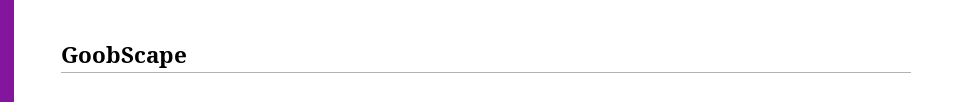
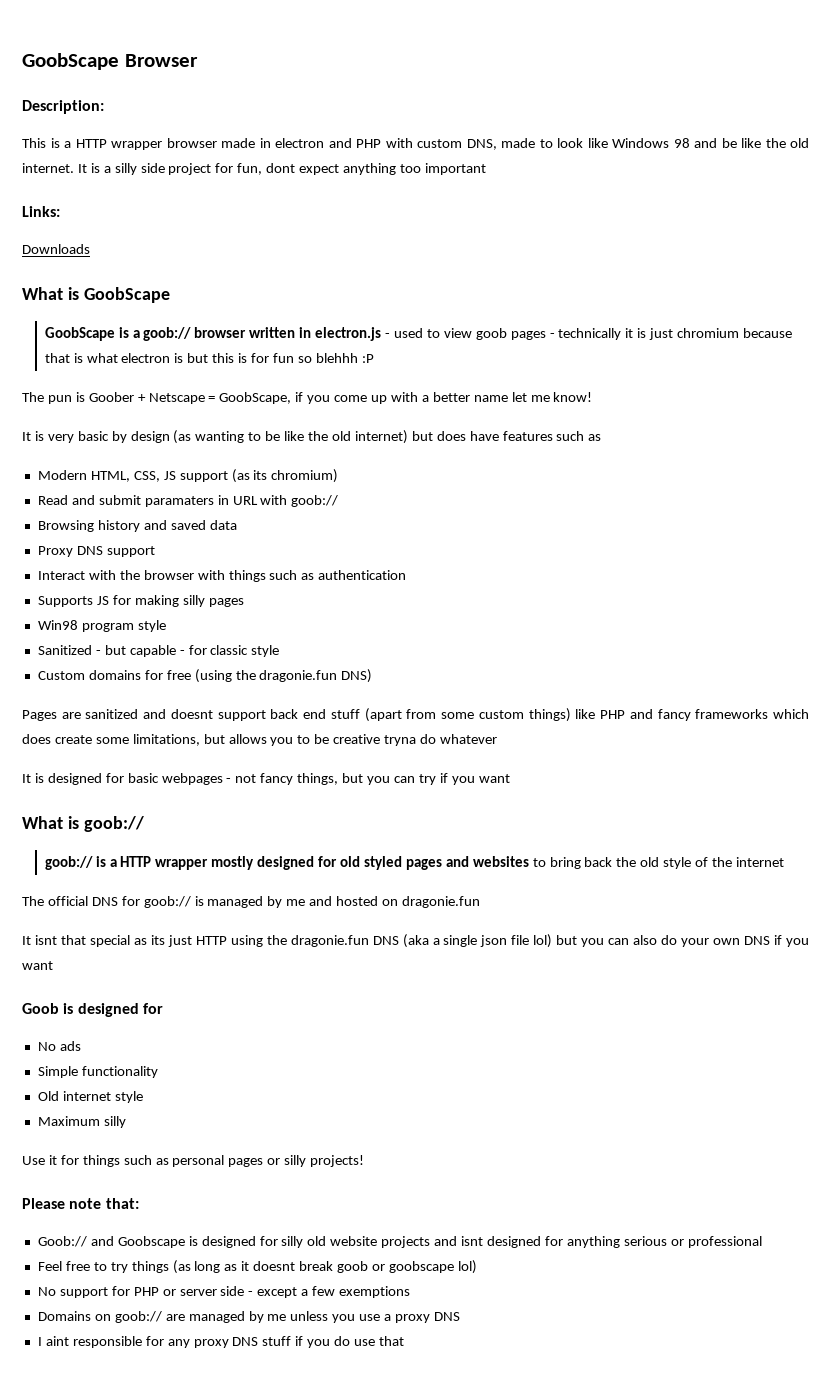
- GoobScape
+ GoobScape Browser
+ Description:
+ This is a HTTP wrapper browser made in electron and PHP with custom DNS, made to look like Windows 98 and be like the old internet. It is a silly side project for fun, dont expect anything too important
+ Links:
+ Downloads
+ What is GoobScape
+ GoobScape is a goob:// browser written in electron.js - used to view goob pages - technically it is just chromium because that is what electron is but this is for fun so blehhh :P
+ The pun is Goober + Netscape = GoobScape, if you come up with a better name let me know!
+ It is very basic by design (as wanting to be like the old internet) but does have features such as
+ Modern HTML, CSS, JS support (as its chromium)
+ Read and submit paramaters in URL with goob://
+ Browsing history and saved data
+ Proxy DNS support
+ Interact with the browser with things such as authentication
+ Supports JS for making silly pages
+ Win98 program style
+ Sanitized - but capable - for classic style
+ Custom domains for free (using the dragonie.fun DNS)
+ Pages are sanitized and doesnt support back end stuff (apart from some custom things) like PHP and fancy frameworks which does create some limitations, but allows you to be creative tryna do whatever
+ It is designed for basic webpages - not fancy things, but you can try if you want
+ What is goob://
+ goob:// is a HTTP wrapper mostly designed for old styled pages and websites to bring back the old style of the internet
+ The official DNS for goob:// is managed by me and hosted on dragonie.fun
+ It isnt that special as its just HTTP using the dragonie.fun DNS (aka a single json file lol) but you can also do your own DNS if you want
+ Goob is designed for
+ No ads
+ Simple functionality
+ Old internet style
+ Maximum silly
+ Use it for things such as personal pages or silly projects!
+ Please note that:
+ Goob:// and Goobscape is designed for silly old website projects and isnt designed for anything serious or professional
+ Feel free to try things (as long as it doesnt break goob or goobscape lol)
+ No support for PHP or server side - except a few exemptions
+ Domains on goob:// are managed by me unless you use a proxy DNS
+ I aint responsible for any proxy DNS stuff if you do use that

